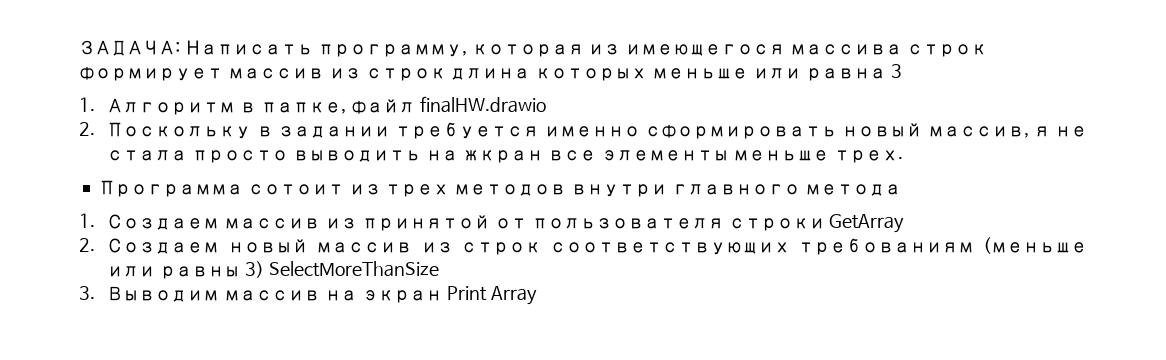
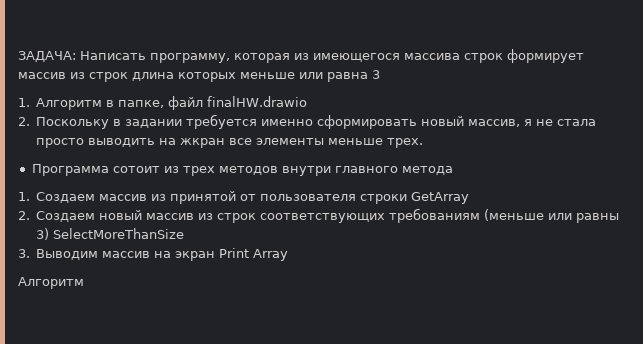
  3. Выводим массив на экран Print Array
+ Алгоритм

